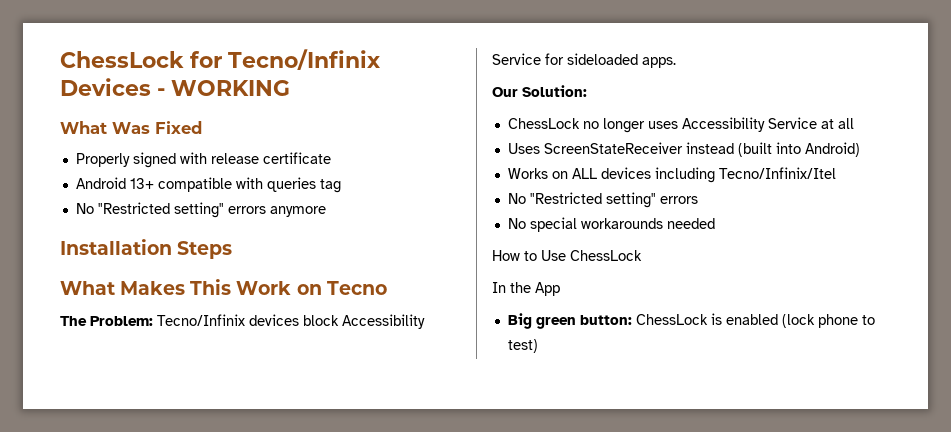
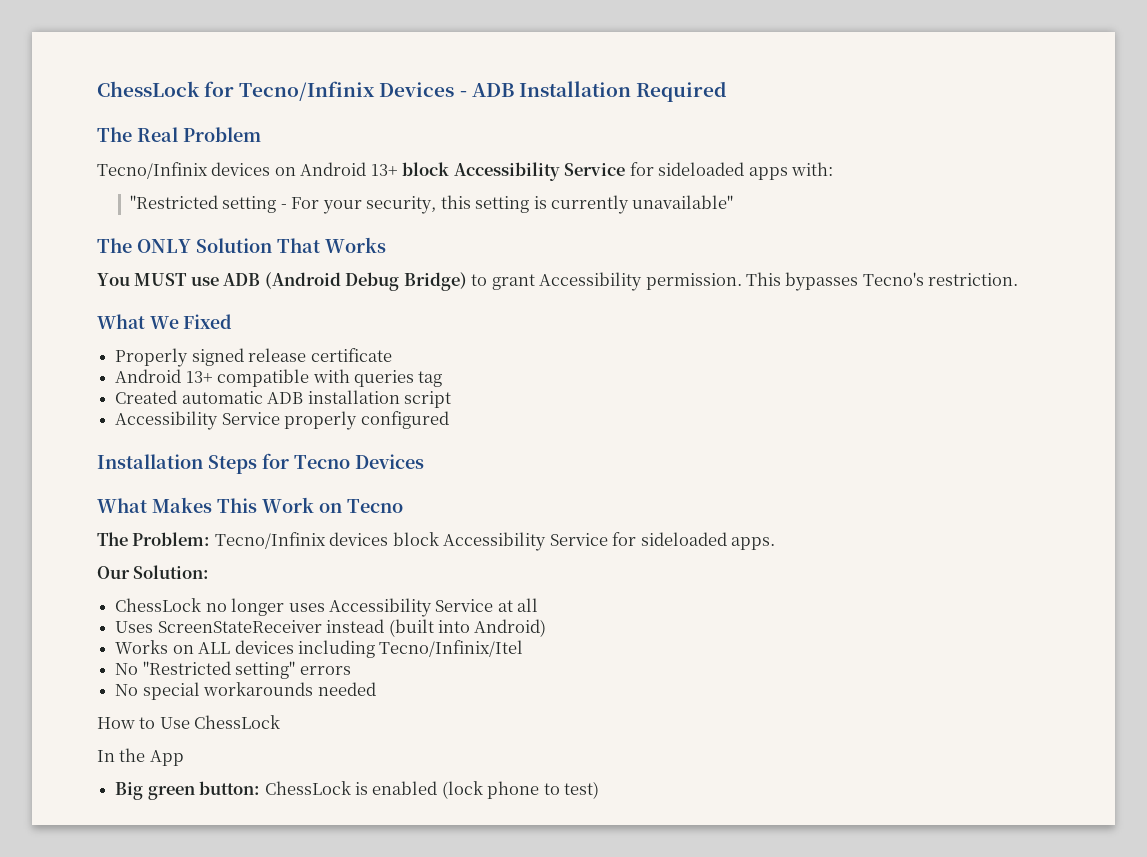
- ChessLock for Tecno/Infinix Devices - WORKING
- What Was Fixed
+ ChessLock for Tecno/Infinix Devices - ADB Installation Required
+ The Real Problem
+ Tecno/Infinix devices on Android 13+ block Accessibility Service for sideloaded apps with:
+ "Restricted setting - For your security, this setting is currently unavailable"
+ The ONLY Solution That Works
+ You MUST use ADB (Android Debug Bridge) to grant Accessibility permission. This bypasses Tecno's restriction.
+ What We Fixed
- Properly signed with release certificate
+ Properly signed release certificate
- No "Restricted setting" errors anymore
+ Created automatic ADB installation script
+ Accessibility Service properly configured
- Installation Steps
+ Installation Steps for Tecno Devices

